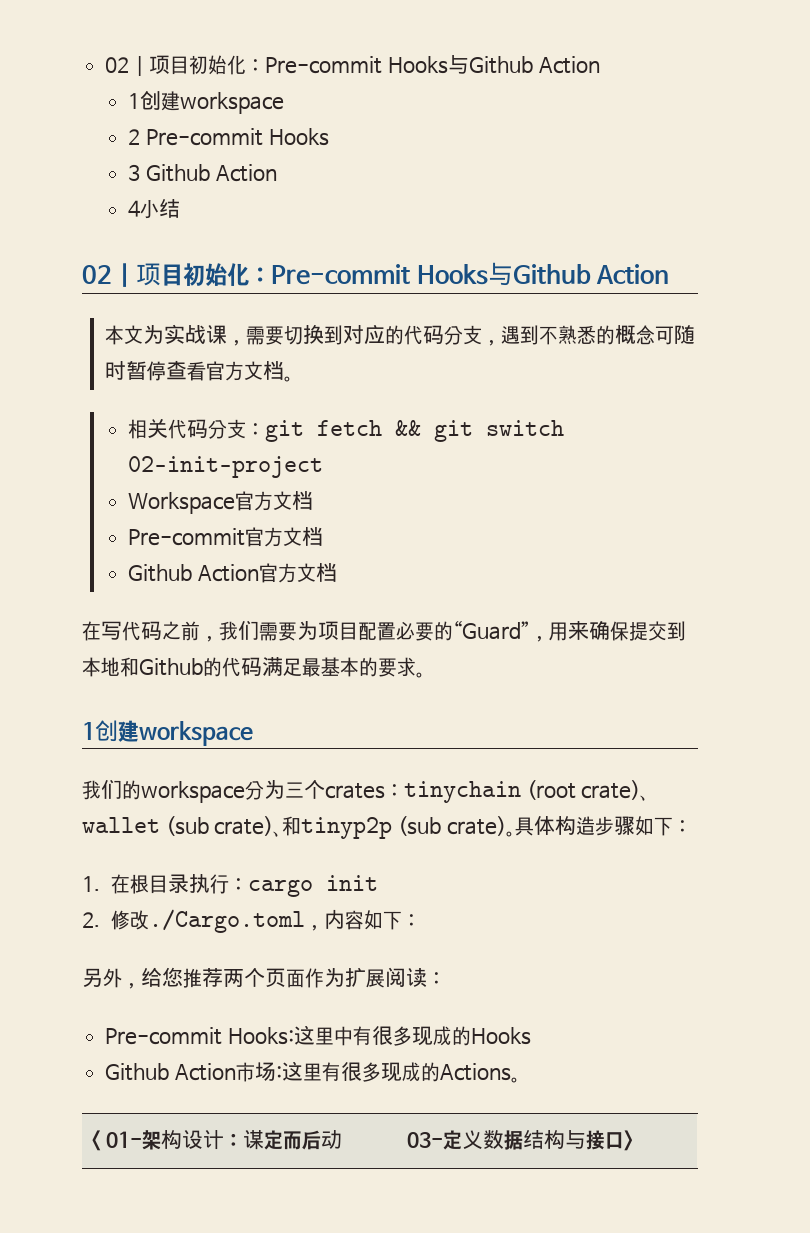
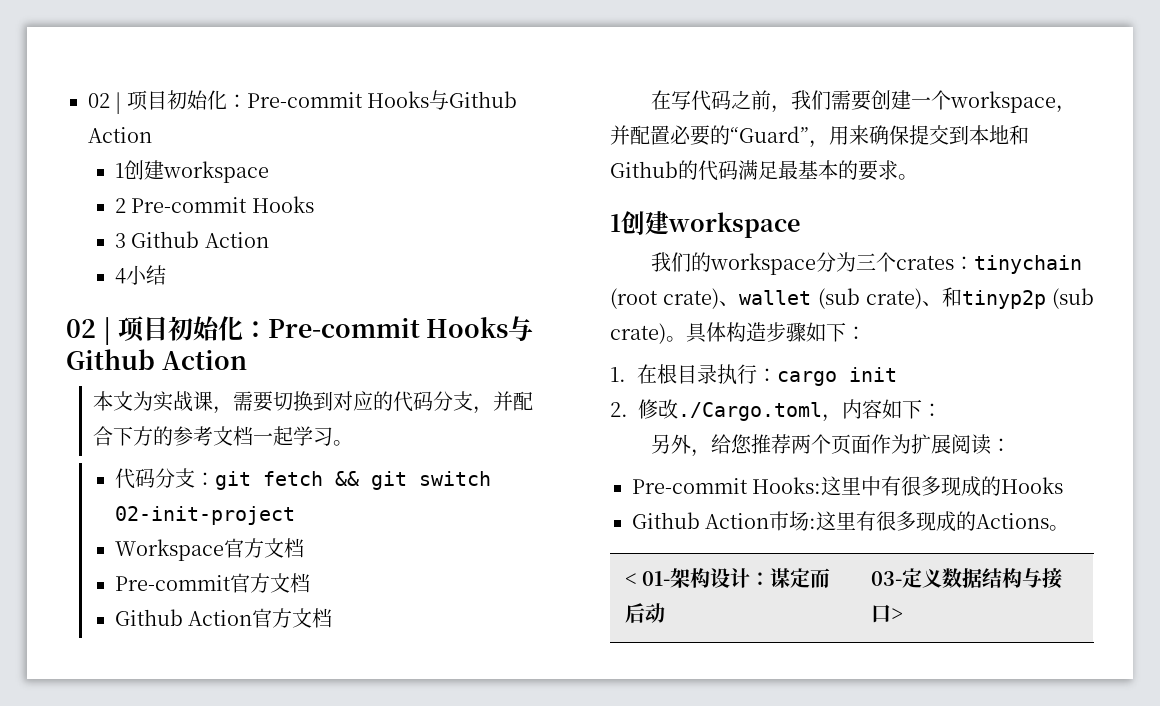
- 本文为实战课，需要切换到对应的代码分支，遇到不熟悉的概念可随时暂停查看官方文档。
- 相关代码分支：git fetch && git switch 02-init-project
+ 本文为实战课，需要切换到对应的代码分支，并配合下方的参考文档一起学习。
+ 代码分支：git fetch && git switch 02-init-project
- 在写代码之前，我们需要为项目配置必要的“Guard”，用来确保提交到本地和Github的代码满足最基本的要求。
+ 在写代码之前，我们需要创建一个workspace，并配置必要的“Guard”，用来确保提交到本地和Github的代码满足最基本的要求。

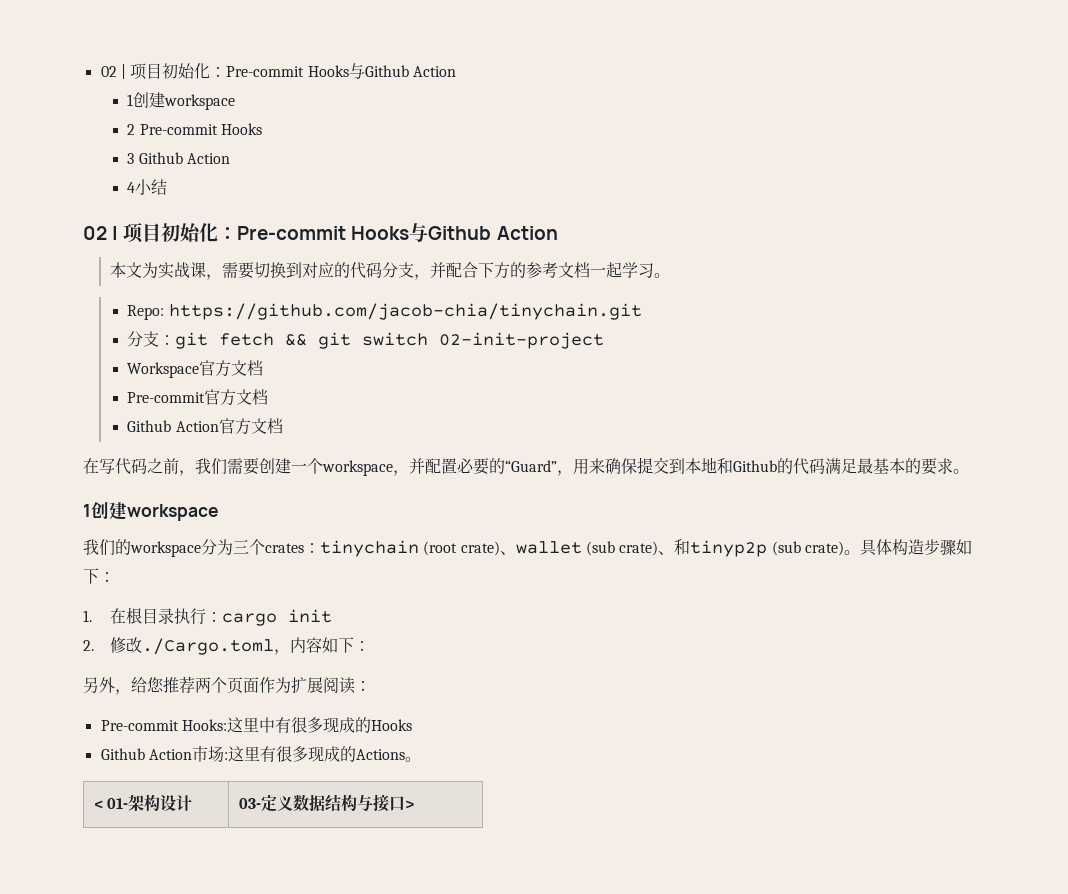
- 代码分支：git fetch && git switch 02-init-project
+ Repo: https://github.com/jacob-chia/tinychain.git
+ 分支：git fetch && git switch 02-init-project
- < 01-架构设计：谋定而后动 | 03-定义数据结构与接口>
+ < 01-架构设计 | 03-定义数据结构与接口>

